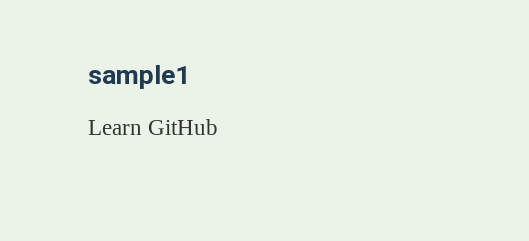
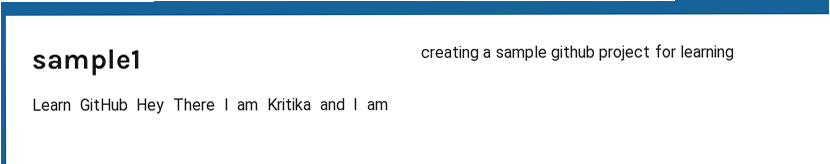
- Learn GitHub
+ Learn GitHub Hey There I am Kritika and I am creating a sample github project for learning

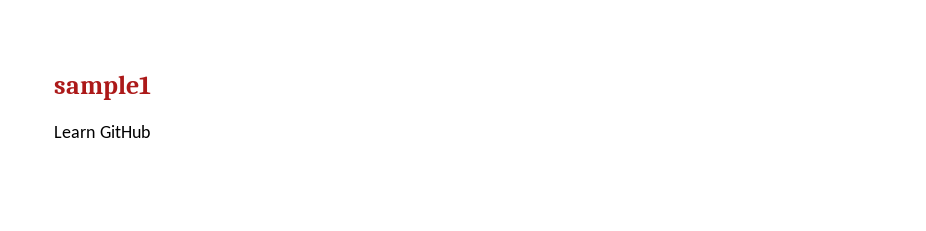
- Learn GitHub Hey There I am Kritika and I am creating a sample github project for learning
+ Learn GitHub

